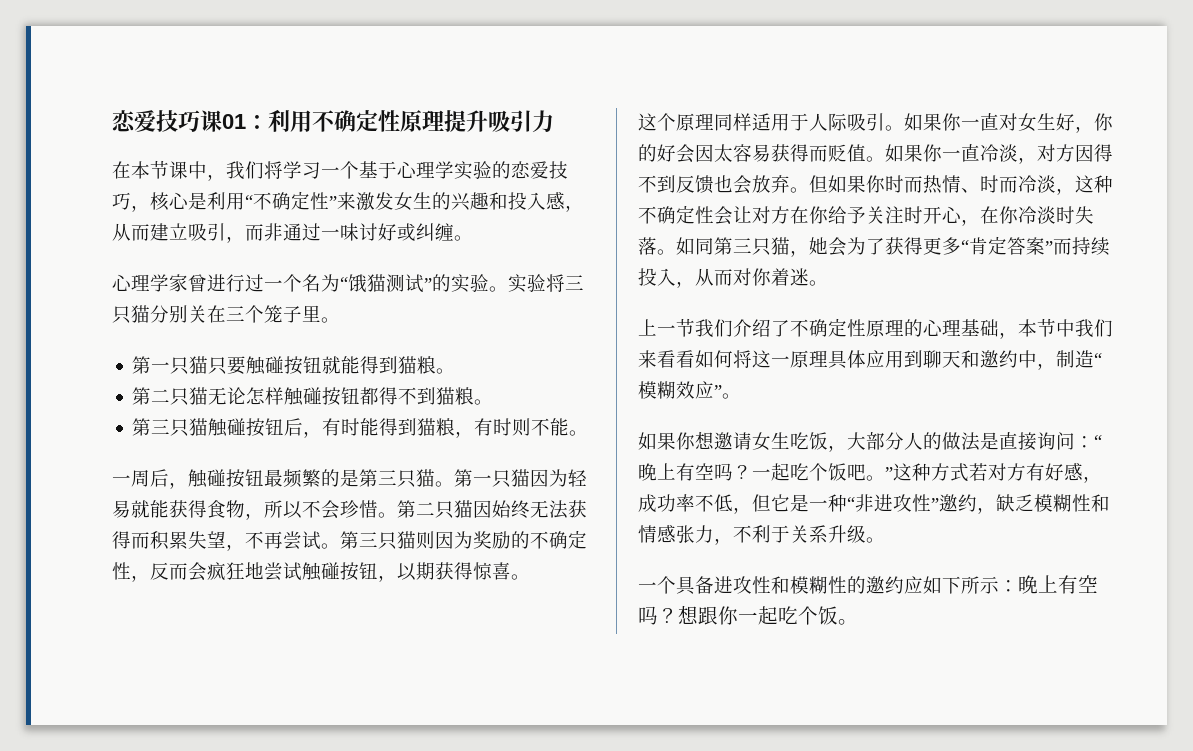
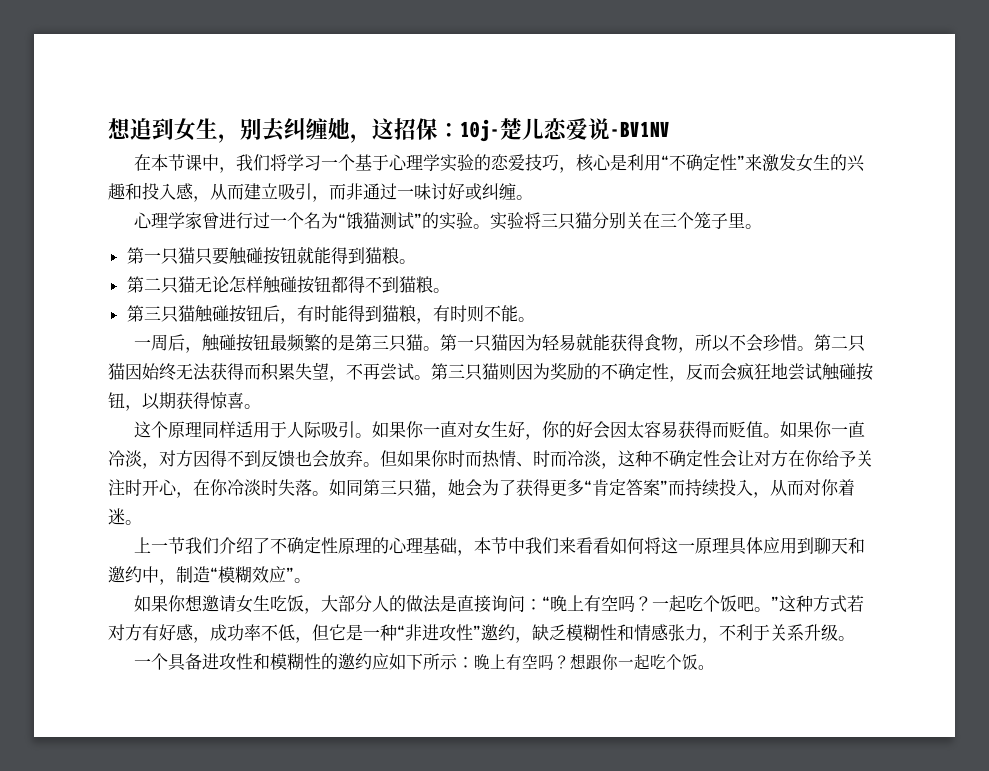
- 恋爱技巧课01：利用不确定性原理提升吸引力
+ 想追到女生，别去纠缠她，这招保：10j-楚儿恋爱说-BV1NV

